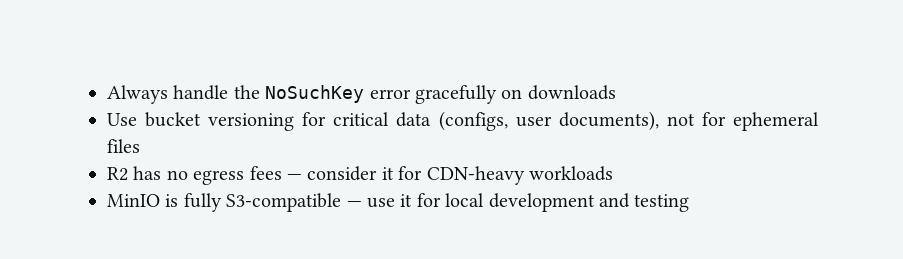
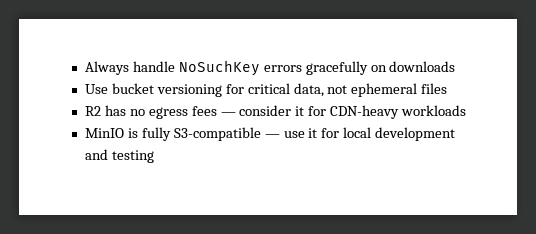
- Always handle the NoSuchKey error gracefully on downloads
+ Always handle NoSuchKey errors gracefully on downloads
- Use bucket versioning for critical data (configs, user documents), not for ephemeral files
+ Use bucket versioning for critical data, not ephemeral files

